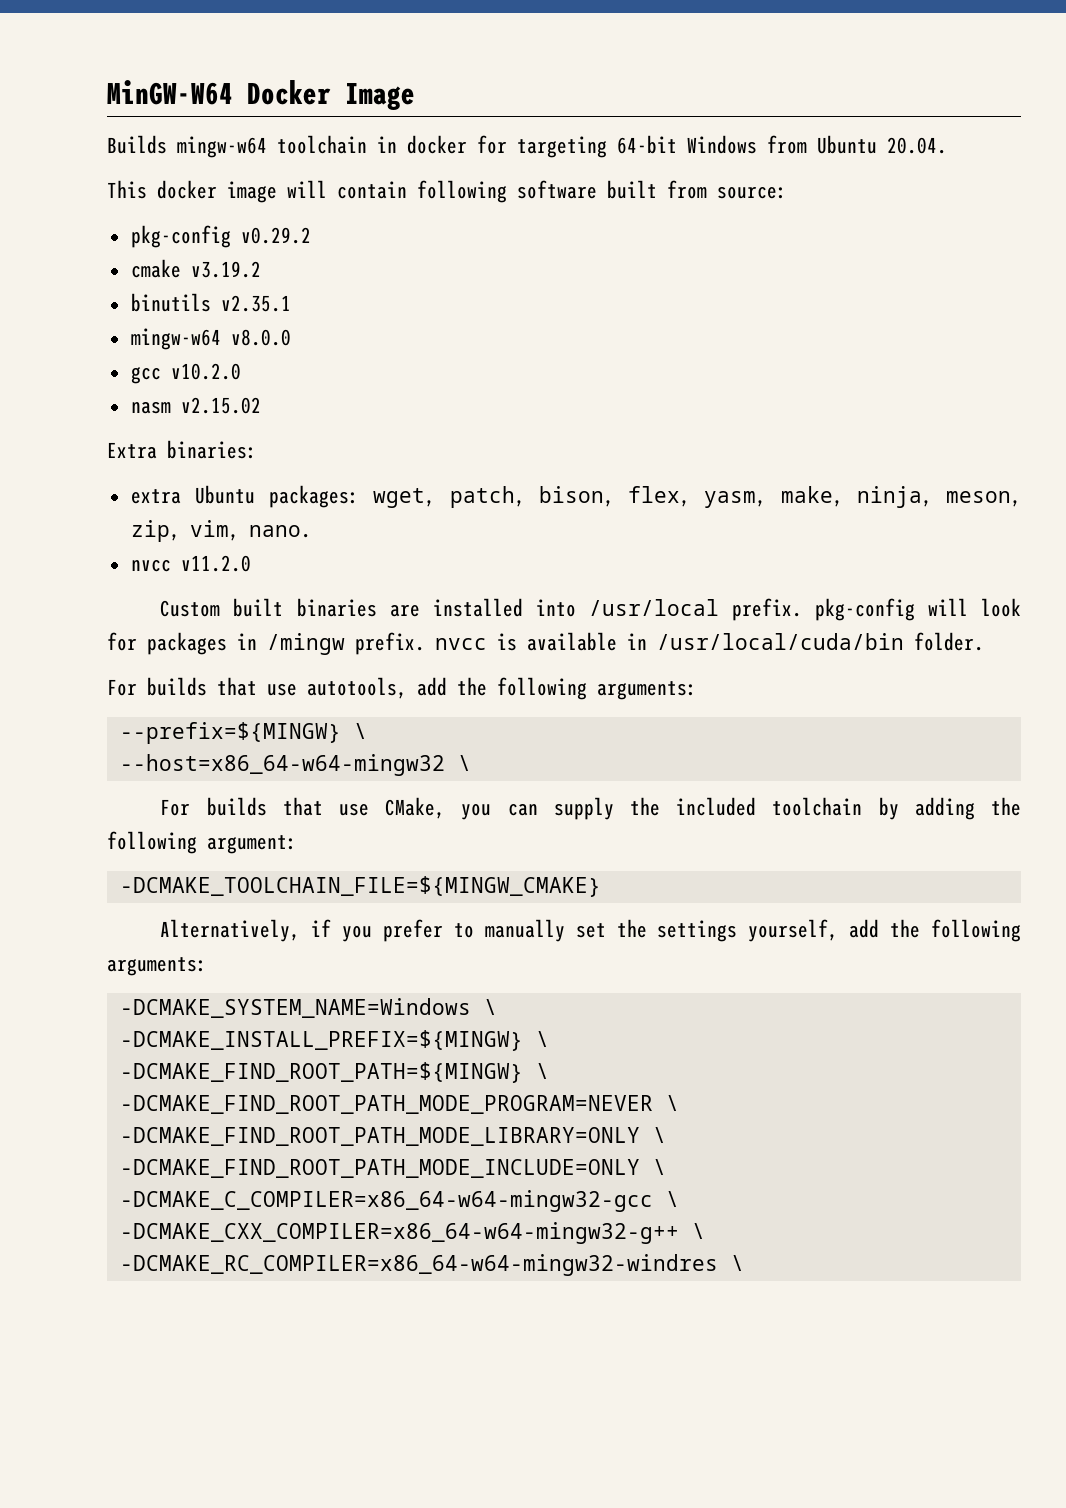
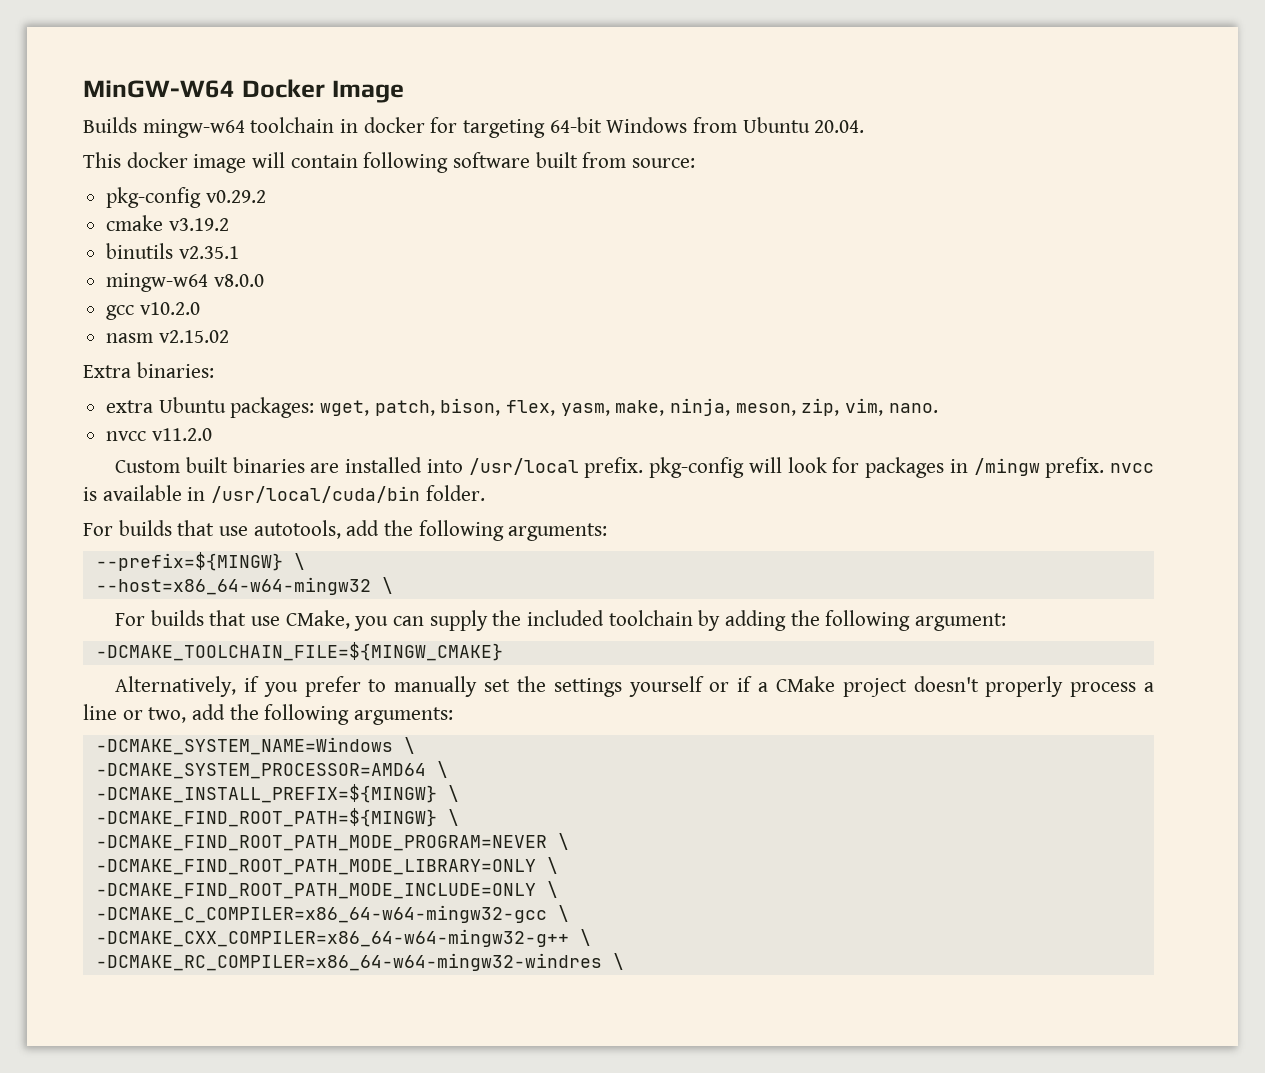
- Alternatively, if you prefer to manually set the settings yourself, add the following arguments:
+ Alternatively, if you prefer to manually set the settings yourself or if a CMake project doesn't properly process a line or two, add the following arguments:
+ -DCMAKE_SYSTEM_PROCESSOR=AMD64 \

